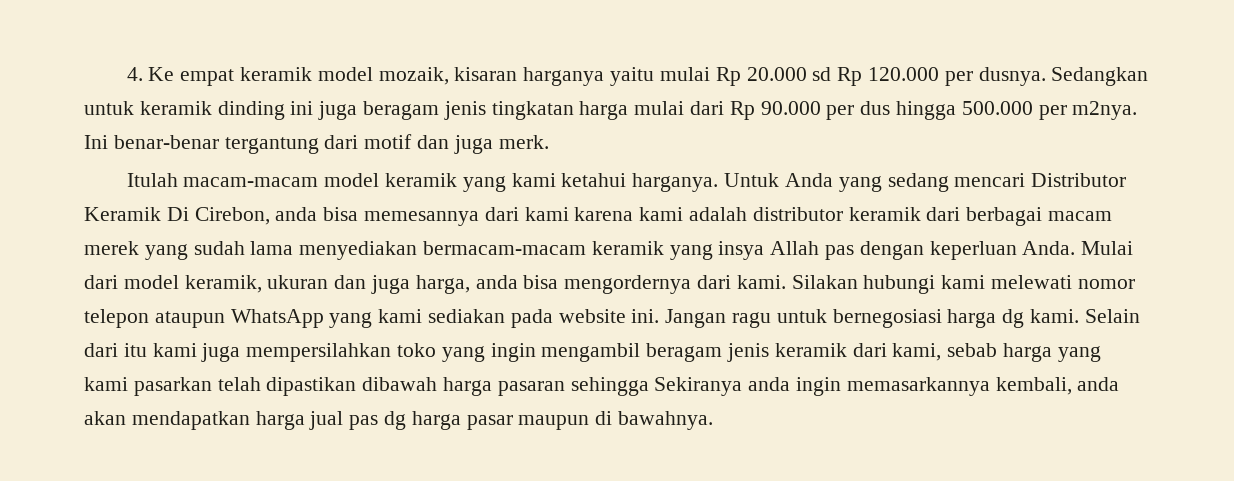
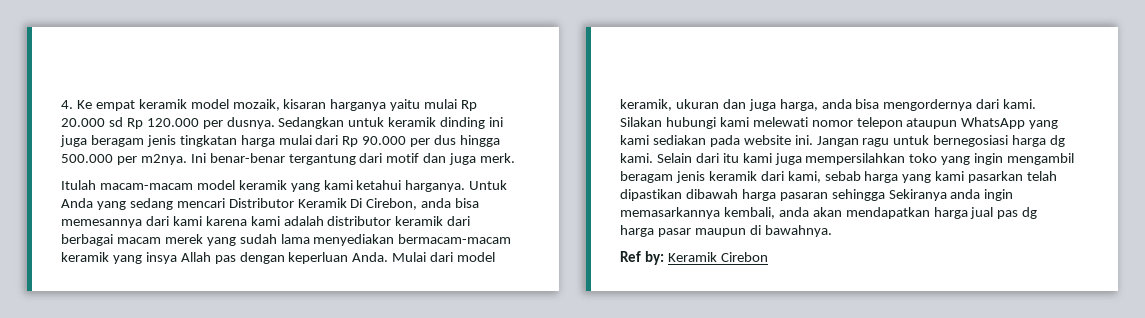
+ Ref by: Keramik Cirebon

